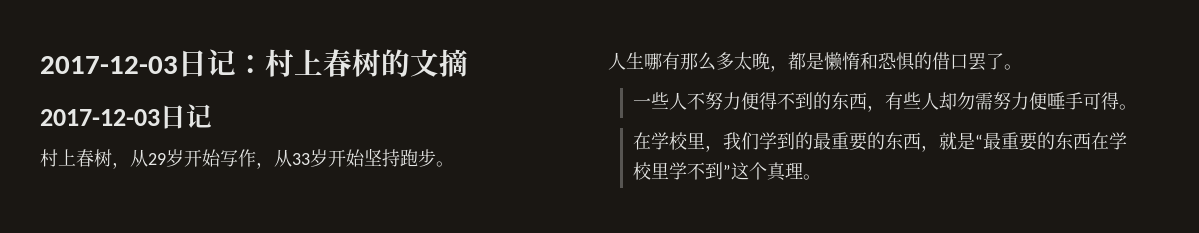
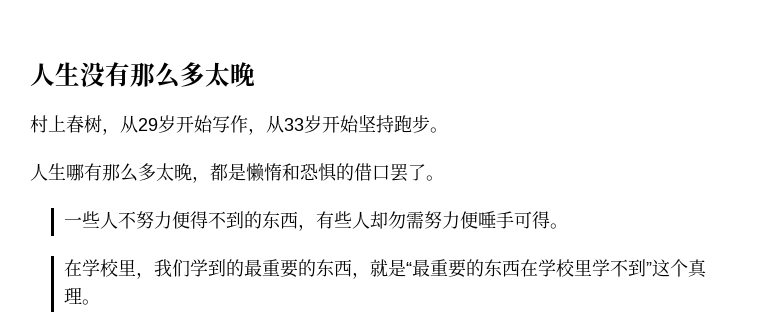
- 2017-12-03日记：村上春树的文摘
- 2017-12-03日记
+ 人生没有那么多太晚

